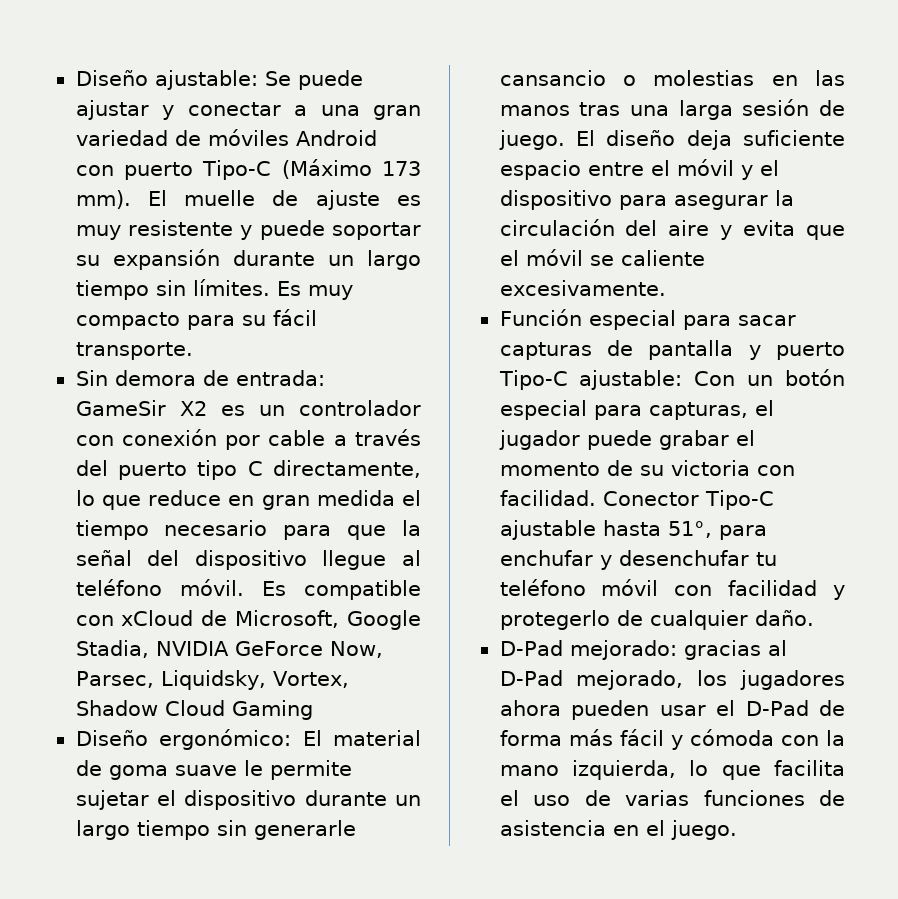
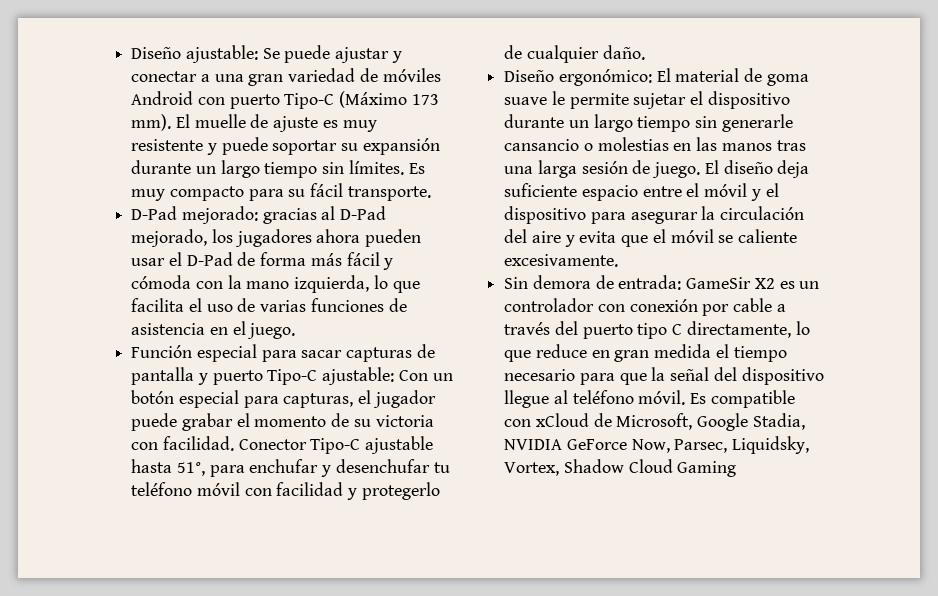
+ D-Pad mejorado: gracias al D-Pad mejorado, los jugadores ahora pueden usar el D-Pad de forma más fácil y cómoda con la mano izquierda, lo que facilita el uso de varias funciones de asistencia en el juego.
+ Función especial para sacar capturas de pantalla y puerto Tipo-C ajustable: Con un botón especial para capturas, el jugador puede grabar el momento de su victoria con facilidad. Conector Tipo-C ajustable hasta 51°, para enchufar y desenchufar tu teléfono móvil con facilidad y protegerlo de cualquier daño.
+ Diseño ergonómico: El material de goma suave le permite sujetar el dispositivo durante un largo tiempo sin generarle cansancio o molestias en las manos tras una larga sesión de juego. El diseño deja suficiente espacio entre el móvil y el dispositivo para asegurar la circulación del aire y evita que el móvil se caliente excesivamente.
- Diseño ergonómico: El material de goma suave le permite sujetar el dispositivo durante un largo tiempo sin generarle cansancio o molestias en las manos tras una larga sesión de juego. El diseño deja suficiente espacio entre el móvil y el dispositivo para asegurar la circulación del aire y evita que el móvil se caliente excesivamente.
- Función especial para sacar capturas de pantalla y puerto Tipo-C ajustable: Con un botón especial para capturas, el jugador puede grabar el momento de su victoria con facilidad. Conector Tipo-C ajustable hasta 51°, para enchufar y desenchufar tu teléfono móvil con facilidad y protegerlo de cualquier daño.
- D-Pad mejorado: gracias al D-Pad mejorado, los jugadores ahora pueden usar el D-Pad de forma más fácil y cómoda con la mano izquierda, lo que facilita el uso de varias funciones de asistencia en el juego.

